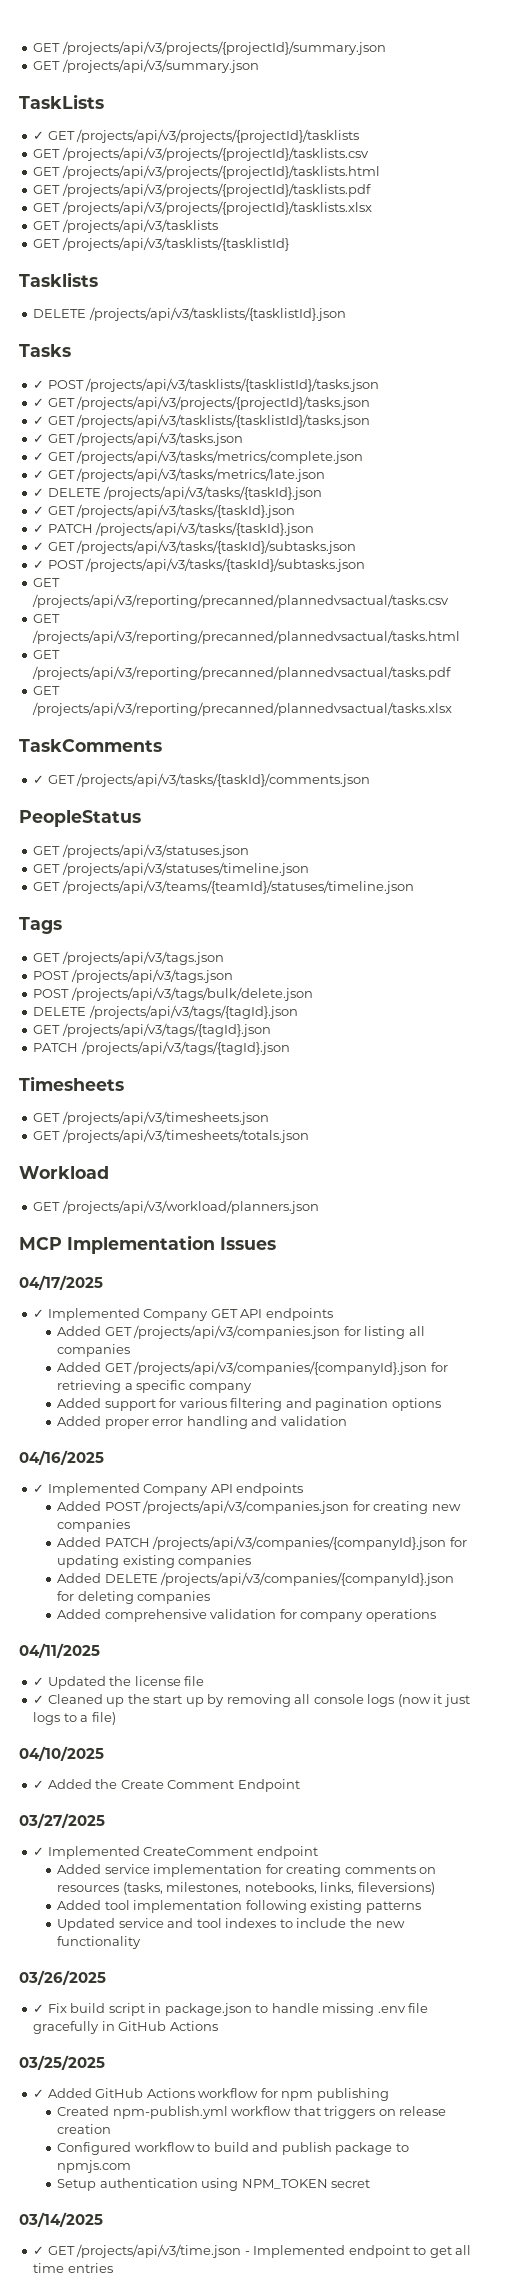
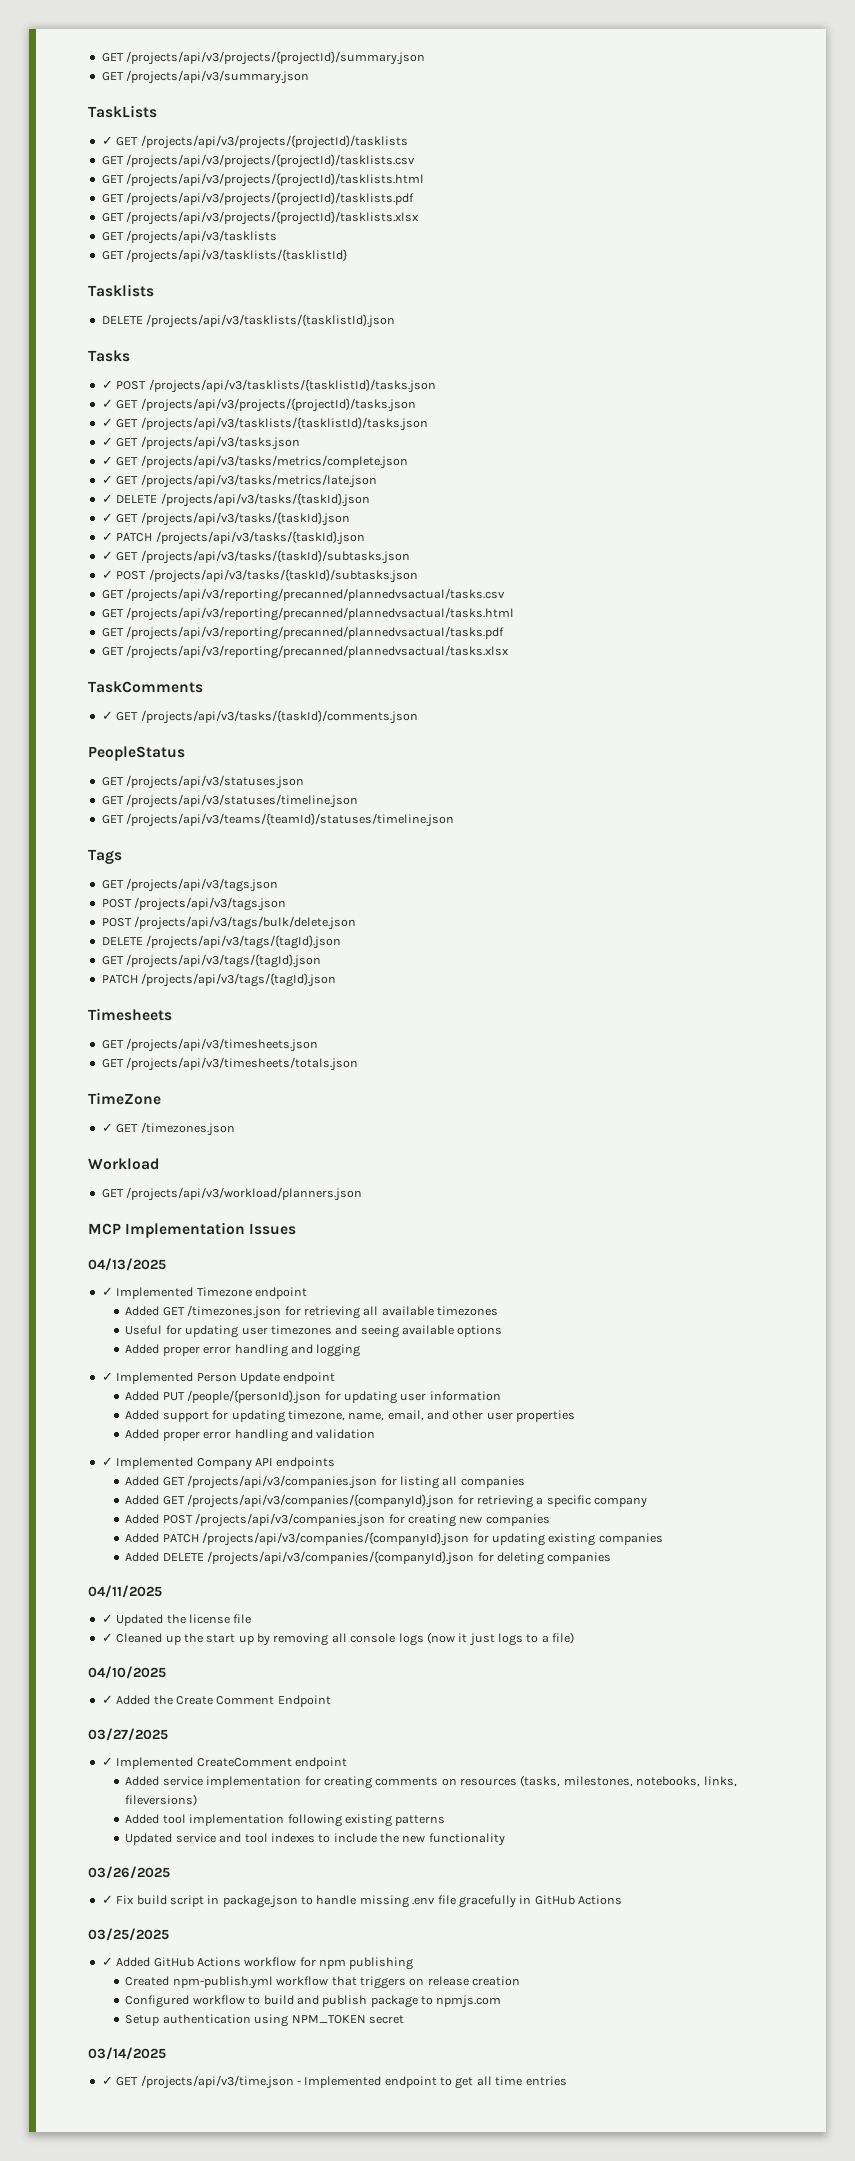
+ TimeZone
+ ✓ GET /timezones.json
- 04/17/2025
- ✓ Implemented Company GET API endpoints
+ 04/13/2025
+ ✓ Implemented Timezone endpoint
+ Added GET /timezones.json for retrieving all available timezones
+ Useful for updating user timezones and seeing available options
+ Added proper error handling and logging
+ ✓ Implemented Person Update endpoint
+ Added PUT /people/{personId}.json for updating user information
+ Added support for updating timezone, name, email, and other user properties
+ Added proper error handling and validation
+ ✓ Implemented Company API endpoints
- Added support for various filtering and pagination options
- Added proper error handling and validation
- 04/16/2025
- ✓ Implemented Company API endpoints
- Added comprehensive validation for company operations

